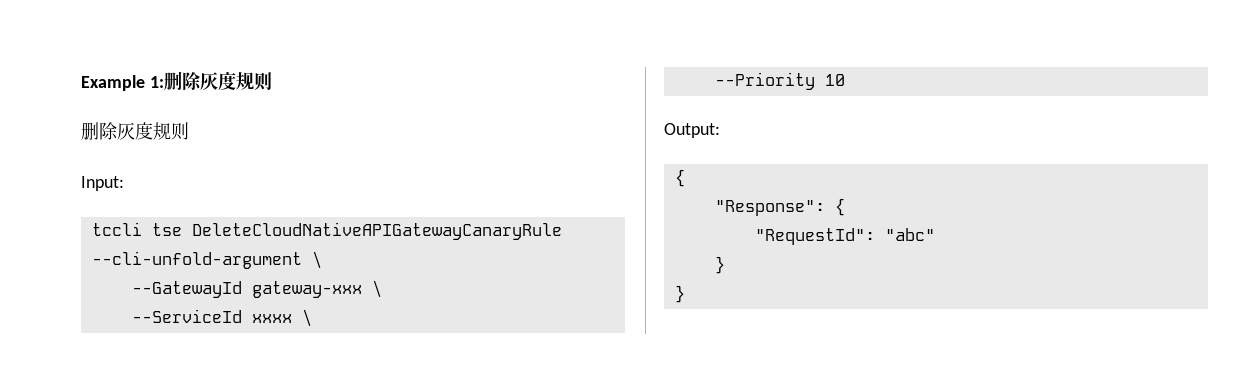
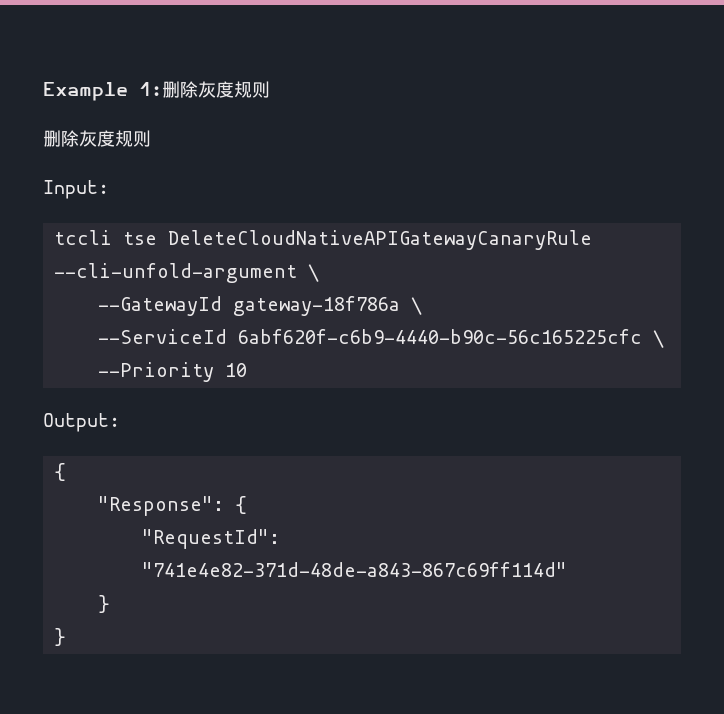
- --GatewayId gateway-xxx \
+ --GatewayId gateway-18f786a \
- --ServiceId xxxx \
+ --ServiceId 6abf620f-c6b9-4440-b90c-56c165225cfc \
- "RequestId": "abc"
+ "RequestId": "741e4e82-371d-48de-a843-867c69ff114d"

